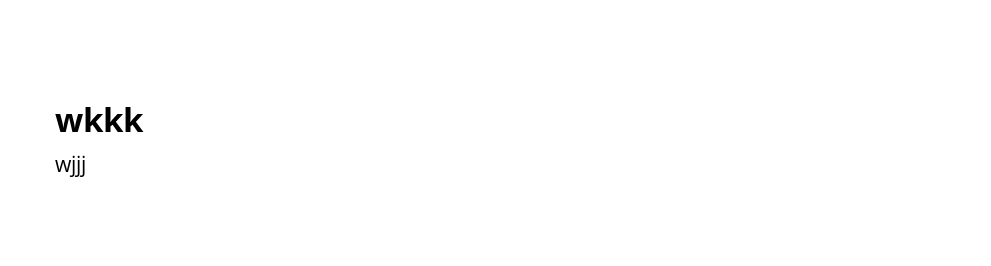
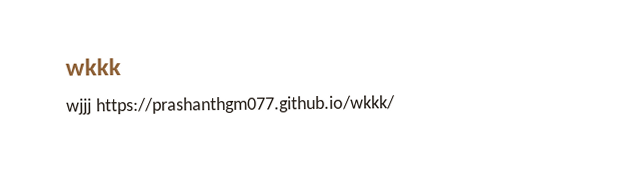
- wjjj
+ wjjj https://prashanthgm077.github.io/wkkk/

